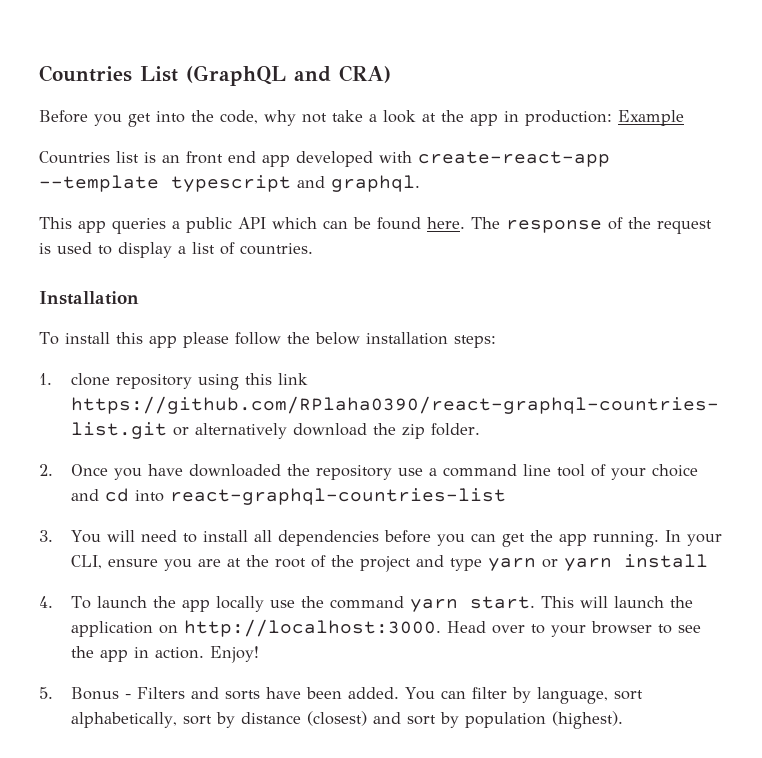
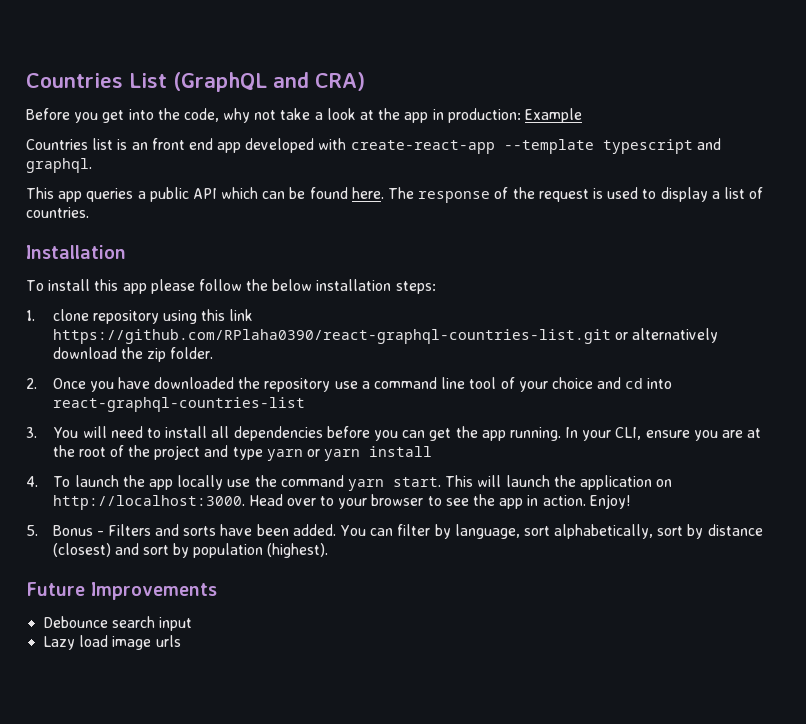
+ Future Improvements
+ Debounce search input
+ Lazy load image urls

